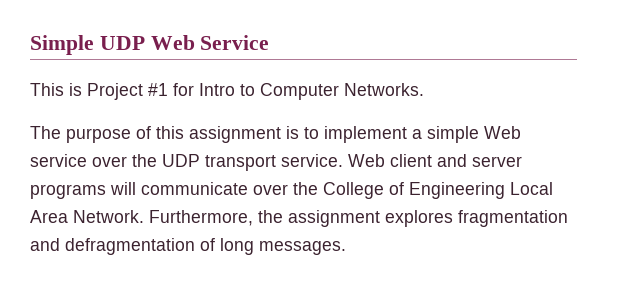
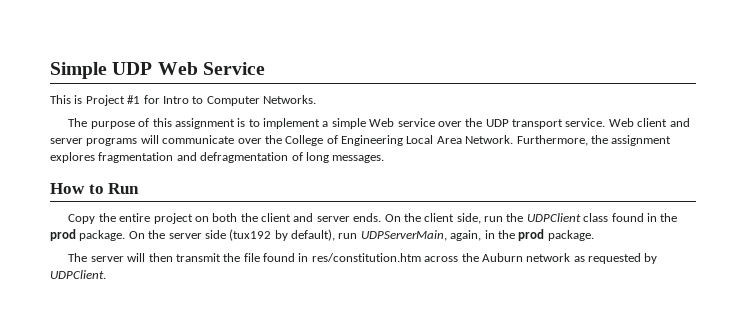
+ How to Run
+ Copy the entire project on both the client and server ends. On the client side, run the UDPClient class found in the prod package. On the server side (tux192 by default), run UDPServerMain, again, in the prod package.
+ The server will then transmit the file found in res/constitution.htm across the Auburn network as requested by UDPClient.

